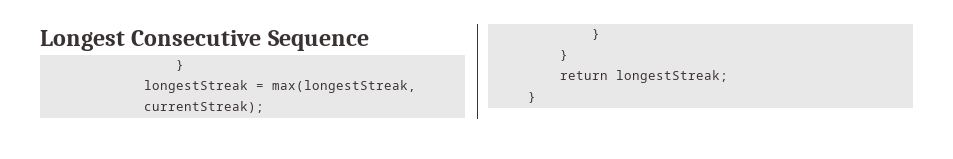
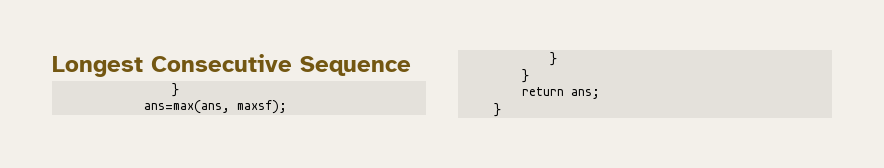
- longestStreak = max(longestStreak, currentStreak);
+ ans=max(ans, maxsf);
- return longestStreak;
+ return ans;

